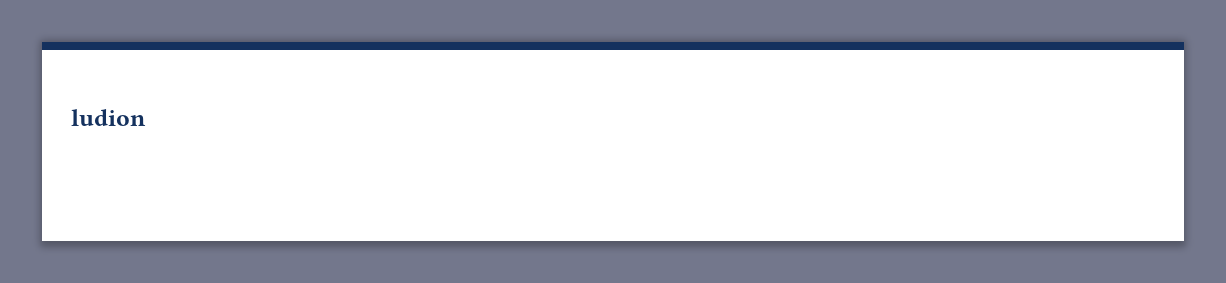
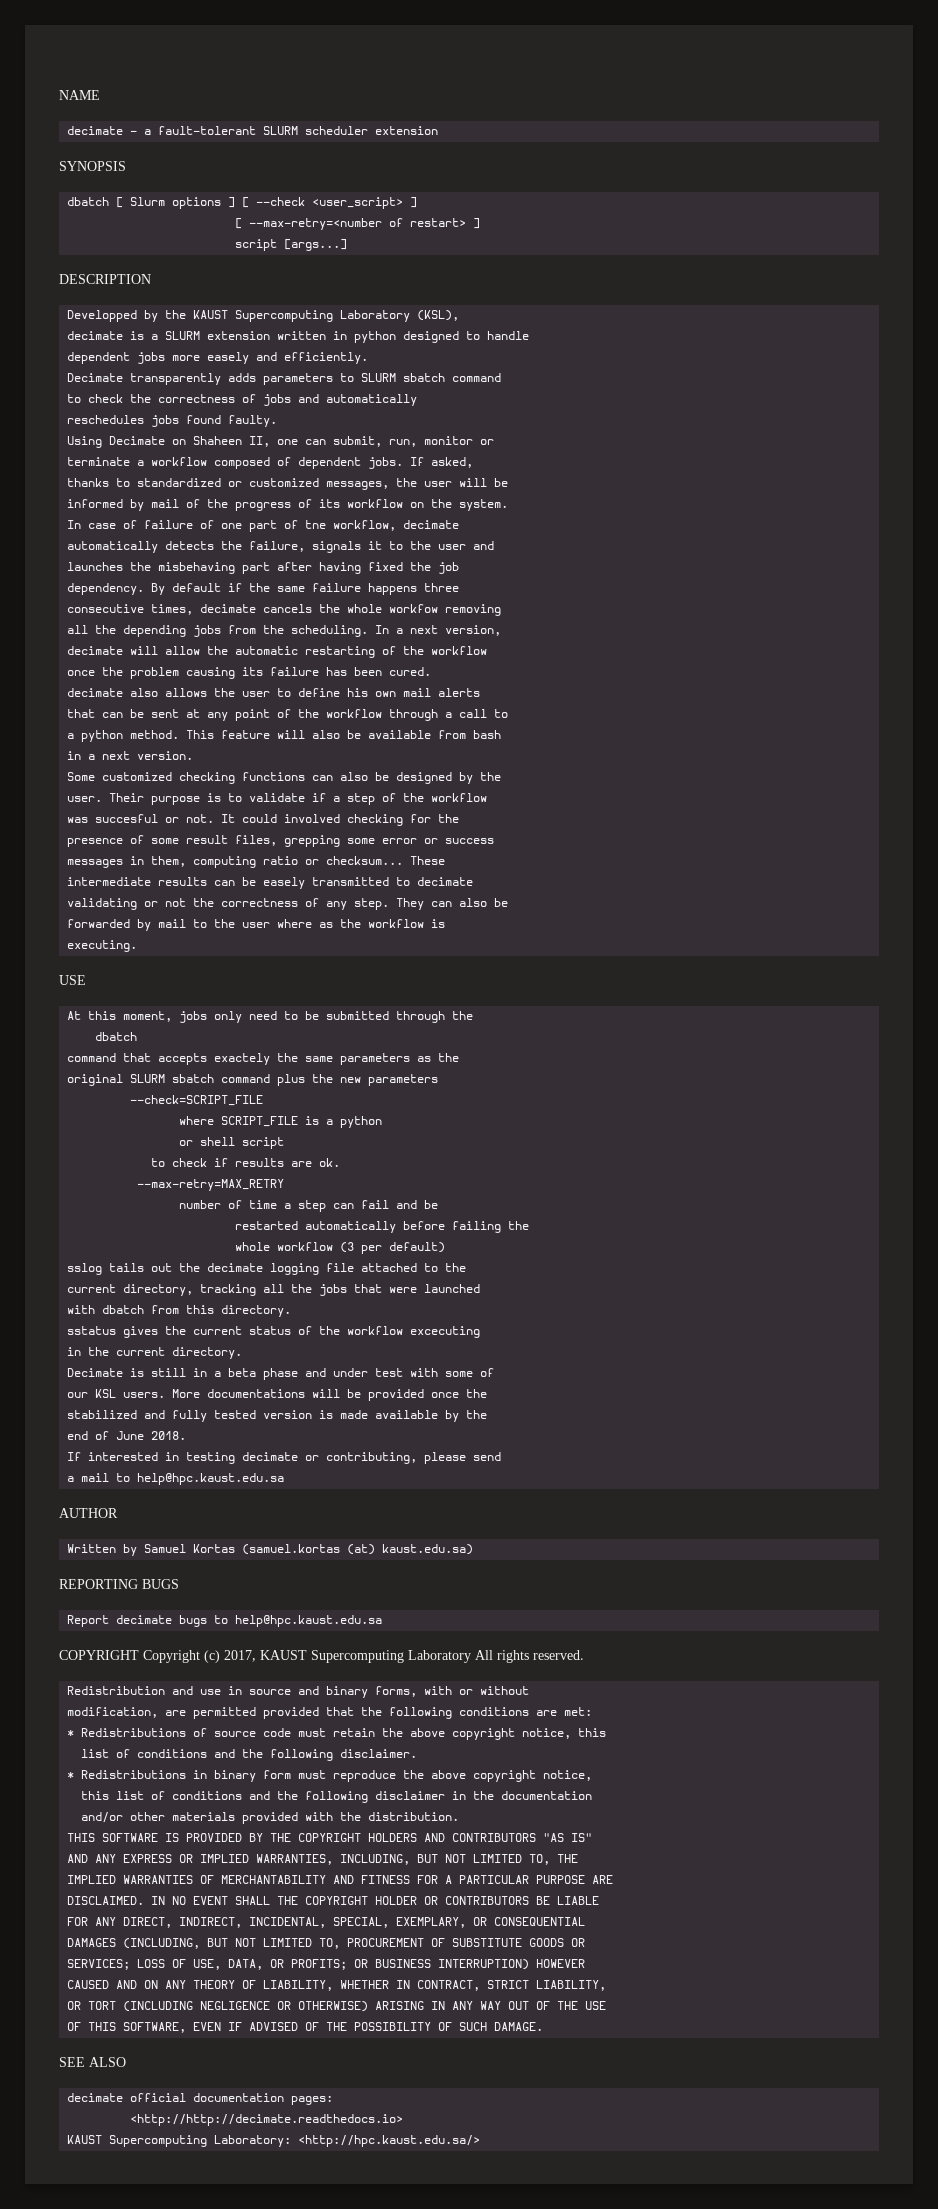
- ludion
+ NAME
+ decimate - a fault-tolerant SLURM scheduler extension
+ SYNOPSIS
+ dbatch [ Slurm options ] [ --check <user_script> ]
+ [ --max-retry=<number of restart> ]
+ script [args...]
+ DESCRIPTION
+ Developped by the KAUST Supercomputing Laboratory (KSL),
+ decimate is a SLURM extension written in python designed to handle
+ dependent jobs more easely and efficiently.
+ Decimate transparently adds parameters to SLURM sbatch command
+ to check the correctness of jobs and automatically
+ reschedules jobs found faulty.
+ Using Decimate on Shaheen II, one can submit, run, monitor or
+ terminate a workflow composed of dependent jobs. If asked,
+ thanks to standardized or customized messages, the user will be
+ informed by mail of the progress of its workflow on the system.
+ In case of failure of one part of tne workflow, decimate
+ automatically detects the failure, signals it to the user and
+ launches the misbehaving part after having fixed the job
+ dependency. By default if the same failure happens three
+ consecutive times, decimate cancels the whole workfow removing
+ all the depending jobs from the scheduling. In a next version,
+ decimate will allow the automatic restarting of the workflow
+ once the problem causing its failure has been cured.
+ decimate also allows the user to define his own mail alerts
+ that can be sent at any point of the workflow through a call to
+ a python method. This feature will also be available from bash
+ in a next version.
+ Some customized checking functions can also be designed by the
+ user. Their purpose is to validate if a step of the workflow
+ was succesful or not. It could involved checking for the
+ presence of some result files, grepping some error or success
+ messages in them, computing ratio or checksum... These
+ intermediate results can be easely transmitted to decimate
+ validating or not the correctness of any step. They can also be
+ forwarded by mail to the user where as the workflow is
+ executing.
+ USE
+ At this moment, jobs only need to be submitted through the
+ dbatch
+ command that accepts exactely the same parameters as the
+ original SLURM sbatch command plus the new parameters
+ --check=SCRIPT_FILE
+ where SCRIPT_FILE is a python
+ or shell script
+ to check if results are ok.
+ --max-retry=MAX_RETRY
+ number of time a step can fail and be
+ restarted automatically before failing the
+ whole workflow (3 per default)
+ sslog tails out the decimate logging file attached to the
+ current directory, tracking all the jobs that were launched
+ with dbatch from this directory.
+ sstatus gives the current status of the workflow excecuting
+ in the current directory.
+ Decimate is still in a beta phase and under test with some of
+ our KSL users. More documentations will be provided once the
+ stabilized and fully tested version is made available by the
+ end of June 2018.
+ If interested in testing decimate or contributing, please send
+ a mail to help@hpc.kaust.edu.sa
+ AUTHOR
+ Written by Samuel Kortas (samuel.kortas (at) kaust.edu.sa)
+ REPORTING BUGS
+ Report decimate bugs to help@hpc.kaust.edu.sa
+ COPYRIGHT Copyright (c) 2017, KAUST Supercomputing Laboratory All rights reserved.
+ Redistribution and use in source and binary forms, with or without
+ modification, are permitted provided that the following conditions are met:
+ * Redistributions of source code must retain the above copyright notice, this
+ list of conditions and the following disclaimer.
+ * Redistributions in binary form must reproduce the above copyright notice,
+ this list of conditions and the following disclaimer in the documentation
+ and/or other materials provided with the distribution.
+ THIS SOFTWARE IS PROVIDED BY THE COPYRIGHT HOLDERS AND CONTRIBUTORS "AS IS"
+ AND ANY EXPRESS OR IMPLIED WARRANTIES, INCLUDING, BUT NOT LIMITED TO, THE
+ IMPLIED WARRANTIES OF MERCHANTABILITY AND FITNESS FOR A PARTICULAR PURPOSE ARE
+ DISCLAIMED. IN NO EVENT SHALL THE COPYRIGHT HOLDER OR CONTRIBUTORS BE LIABLE
+ FOR ANY DIRECT, INDIRECT, INCIDENTAL, SPECIAL, EXEMPLARY, OR CONSEQUENTIAL
+ DAMAGES (INCLUDING, BUT NOT LIMITED TO, PROCUREMENT OF SUBSTITUTE GOODS OR
+ SERVICES; LOSS OF USE, DATA, OR PROFITS; OR BUSINESS INTERRUPTION) HOWEVER
+ CAUSED AND ON ANY THEORY OF LIABILITY, WHETHER IN CONTRACT, STRICT LIABILITY,
+ OR TORT (INCLUDING NEGLIGENCE OR OTHERWISE) ARISING IN ANY WAY OUT OF THE USE
+ OF THIS SOFTWARE, EVEN IF ADVISED OF THE POSSIBILITY OF SUCH DAMAGE.
+ SEE ALSO
+ decimate official documentation pages:
+ <http://http://decimate.readthedocs.io>
+ KAUST Supercomputing Laboratory: <http://hpc.kaust.edu.sa/>

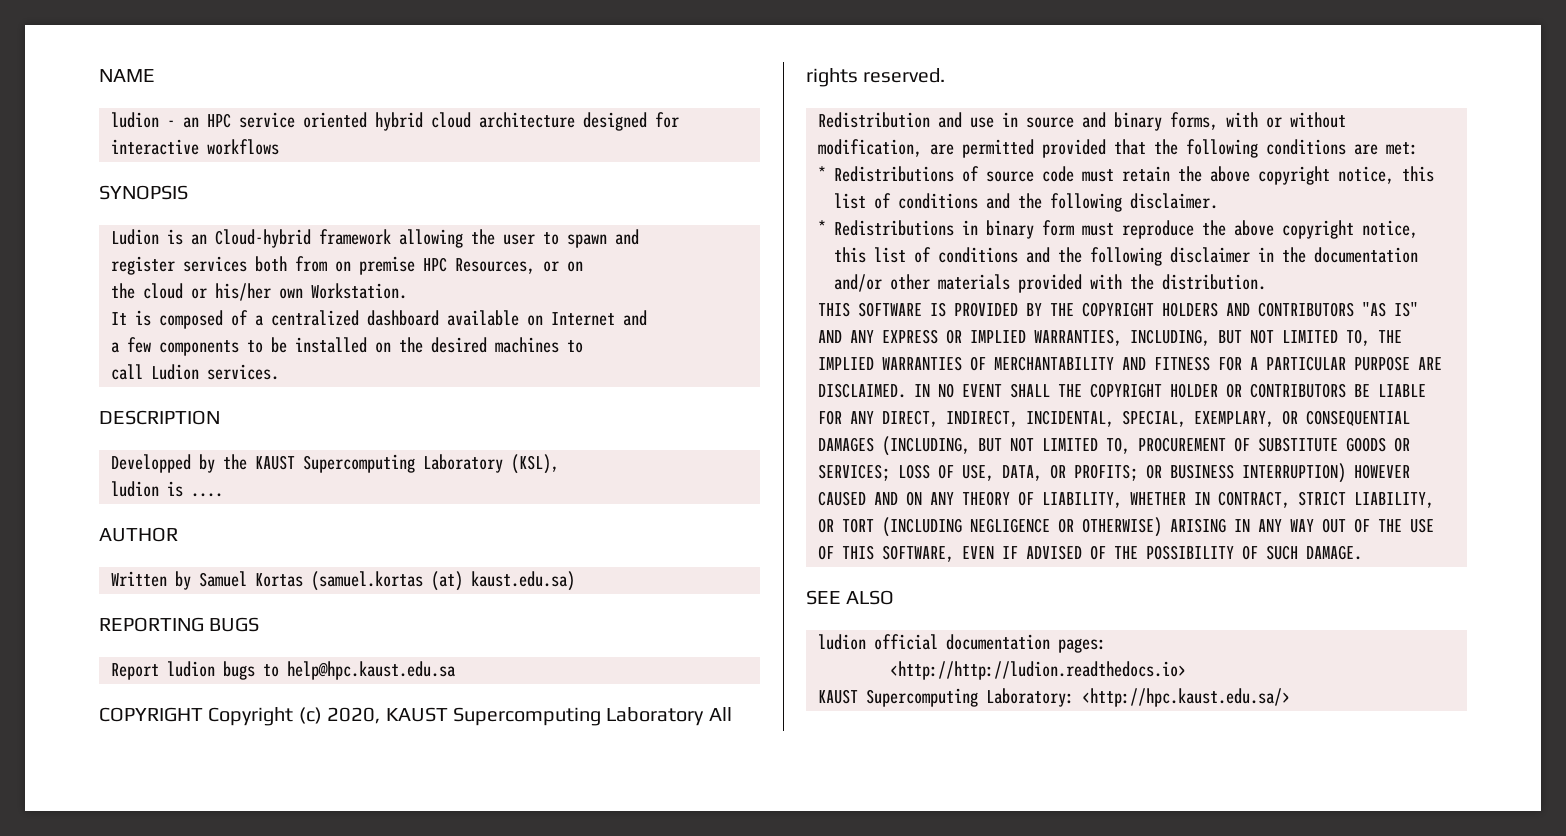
- decimate - a fault-tolerant SLURM scheduler extension
+ ludion - an HPC service oriented hybrid cloud architecture designed for interactive workflows
  SYNOPSIS
- dbatch [ Slurm options ] [ --check <user_script> ]
- [ --max-retry=<number of restart> ]
- script [args...]
+ Ludion is an Cloud-hybrid framework allowing the user to spawn and
+ register services both from on premise HPC Resources, or on
+ the cloud or his/her own Workstation.
+ It is composed of a centralized dashboard available on Internet and
+ a few components to be installed on the desired machines to
+ call Ludion services.
- decimate is a SLURM extension written in python designed to handle
- dependent jobs more easely and efficiently.
- Decimate transparently adds parameters to SLURM sbatch command
- to check the correctness of jobs and automatically
- reschedules jobs found faulty.
- Using Decimate on Shaheen II, one can submit, run, monitor or
- terminate a workflow composed of dependent jobs. If asked,
- thanks to standardized or customized messages, the user will be
- informed by mail of the progress of its workflow on the system.
- In case of failure of one part of tne workflow, decimate
- automatically detects the failure, signals it to the user and
- launches the misbehaving part after having fixed the job
- dependency. By default if the same failure happens three
- consecutive times, decimate cancels the whole workfow removing
- all the depending jobs from the scheduling. In a next version,
- decimate will allow the automatic restarting of the workflow
- once the problem causing its failure has been cured.
- decimate also allows the user to define his own mail alerts
- that can be sent at any point of the workflow through a call to
- a python method. This feature will also be available from bash
- in a next version.
- Some customized checking functions can also be designed by the
- user. Their purpose is to validate if a step of the workflow
- was succesful or not. It could involved checking for the
- presence of some result files, grepping some error or success
- messages in them, computing ratio or checksum... These
- intermediate results can be easely transmitted to decimate
- validating or not the correctness of any step. They can also be
- forwarded by mail to the user where as the workflow is
- executing.
- USE
- At this moment, jobs only need to be submitted through the
- dbatch
- command that accepts exactely the same parameters as the
- original SLURM sbatch command plus the new parameters
- --check=SCRIPT_FILE
- where SCRIPT_FILE is a python
- or shell script
- to check if results are ok.
- --max-retry=MAX_RETRY
- number of time a step can fail and be
- restarted automatically before failing the
- whole workflow (3 per default)
- sslog tails out the decimate logging file attached to the
- current directory, tracking all the jobs that were launched
- with dbatch from this directory.
- sstatus gives the current status of the workflow excecuting
- in the current directory.
- Decimate is still in a beta phase and under test with some of
- our KSL users. More documentations will be provided once the
- stabilized and fully tested version is made available by the
- end of June 2018.
- If interested in testing decimate or contributing, please send
- a mail to help@hpc.kaust.edu.sa
+ ludion is ....
- Report decimate bugs to help@hpc.kaust.edu.sa
+ Report ludion bugs to help@hpc.kaust.edu.sa
- COPYRIGHT Copyright (c) 2017, KAUST Supercomputing Laboratory All rights reserved.
+ COPYRIGHT Copyright (c) 2020, KAUST Supercomputing Laboratory All rights reserved.
- decimate official documentation pages:
+ ludion official documentation pages:
- <http://http://decimate.readthedocs.io>
+ <http://http://ludion.readthedocs.io>

